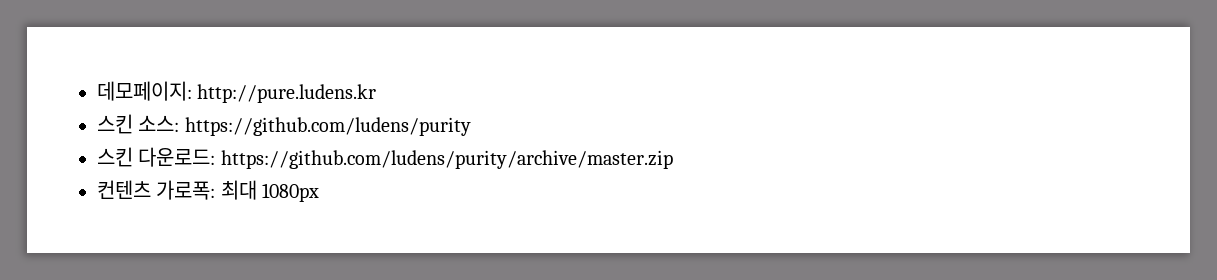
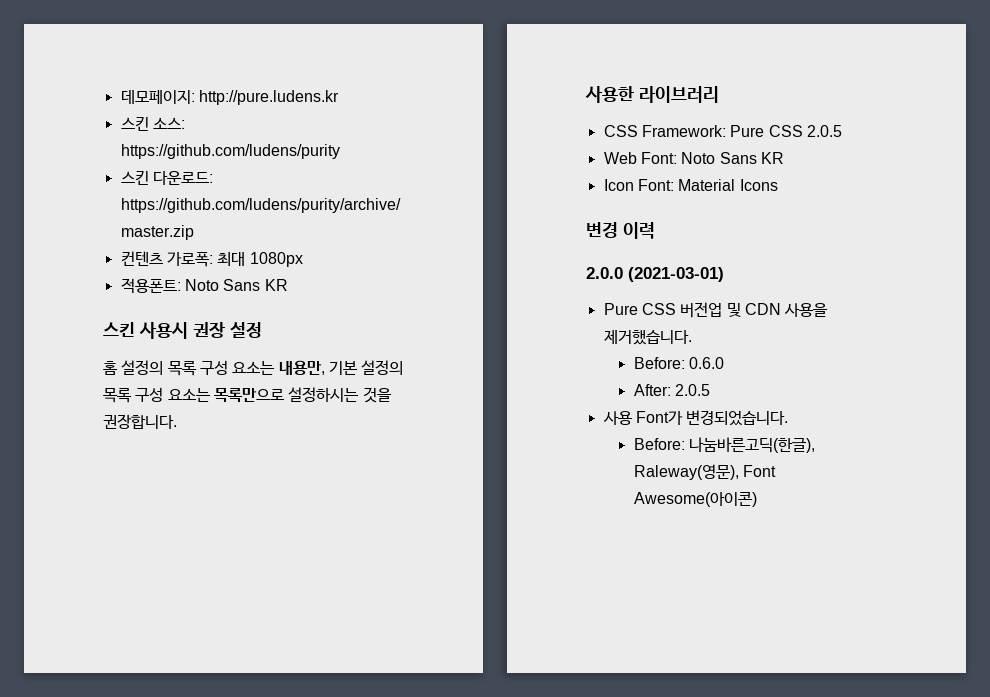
+ 적용폰트: Noto Sans KR
+ 스킨 사용시 권장 설정
+ 홈 설정의 목록 구성 요소는 내용만, 기본 설정의 목록 구성 요소는 목록만으로 설정하시는 것을 권장합니다.
+ 사용한 라이브러리
+ CSS Framework: Pure CSS 2.0.5
+ Web Font: Noto Sans KR
+ Icon Font: Material Icons
+ 변경 이력
+ 2.0.0 (2021-03-01)
+ Pure CSS 버전업 및 CDN 사용을 제거했습니다.
+ Before: 0.6.0
+ After: 2.0.5
+ 사용 Font가 변경되었습니다.
+ Before: 나눔바른고딕(한글), Raleway(영문), Font Awesome(아이콘)

